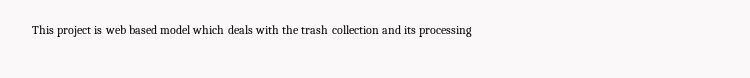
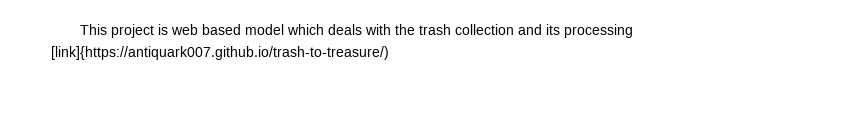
- This project is web based model which deals with the trash collection and its processing
+ This project is web based model which deals with the trash collection and its processing [link]{https://antiquark007.github.io/trash-to-treasure/)

